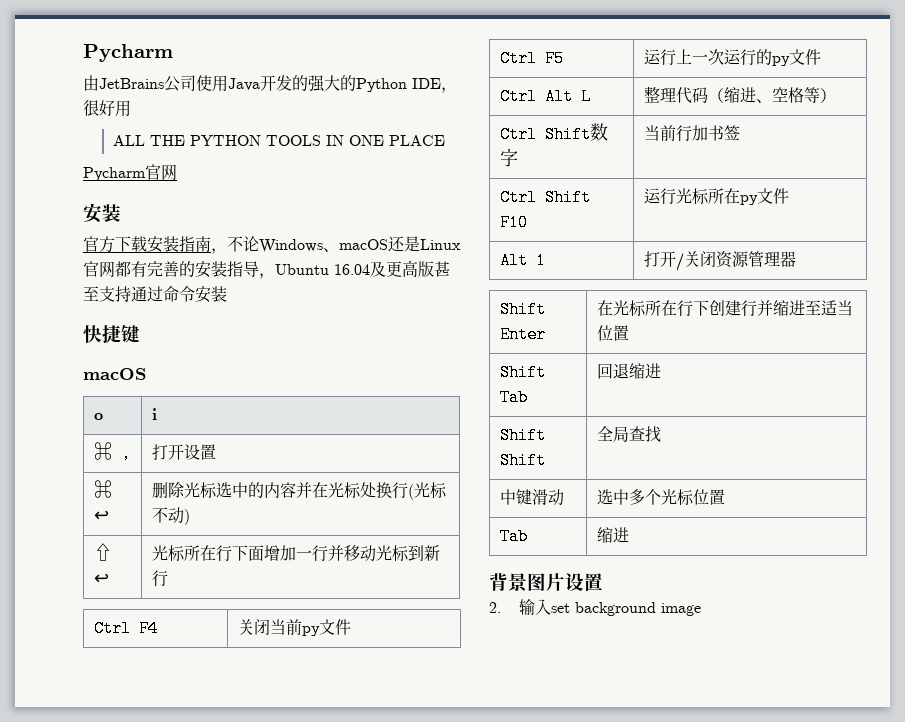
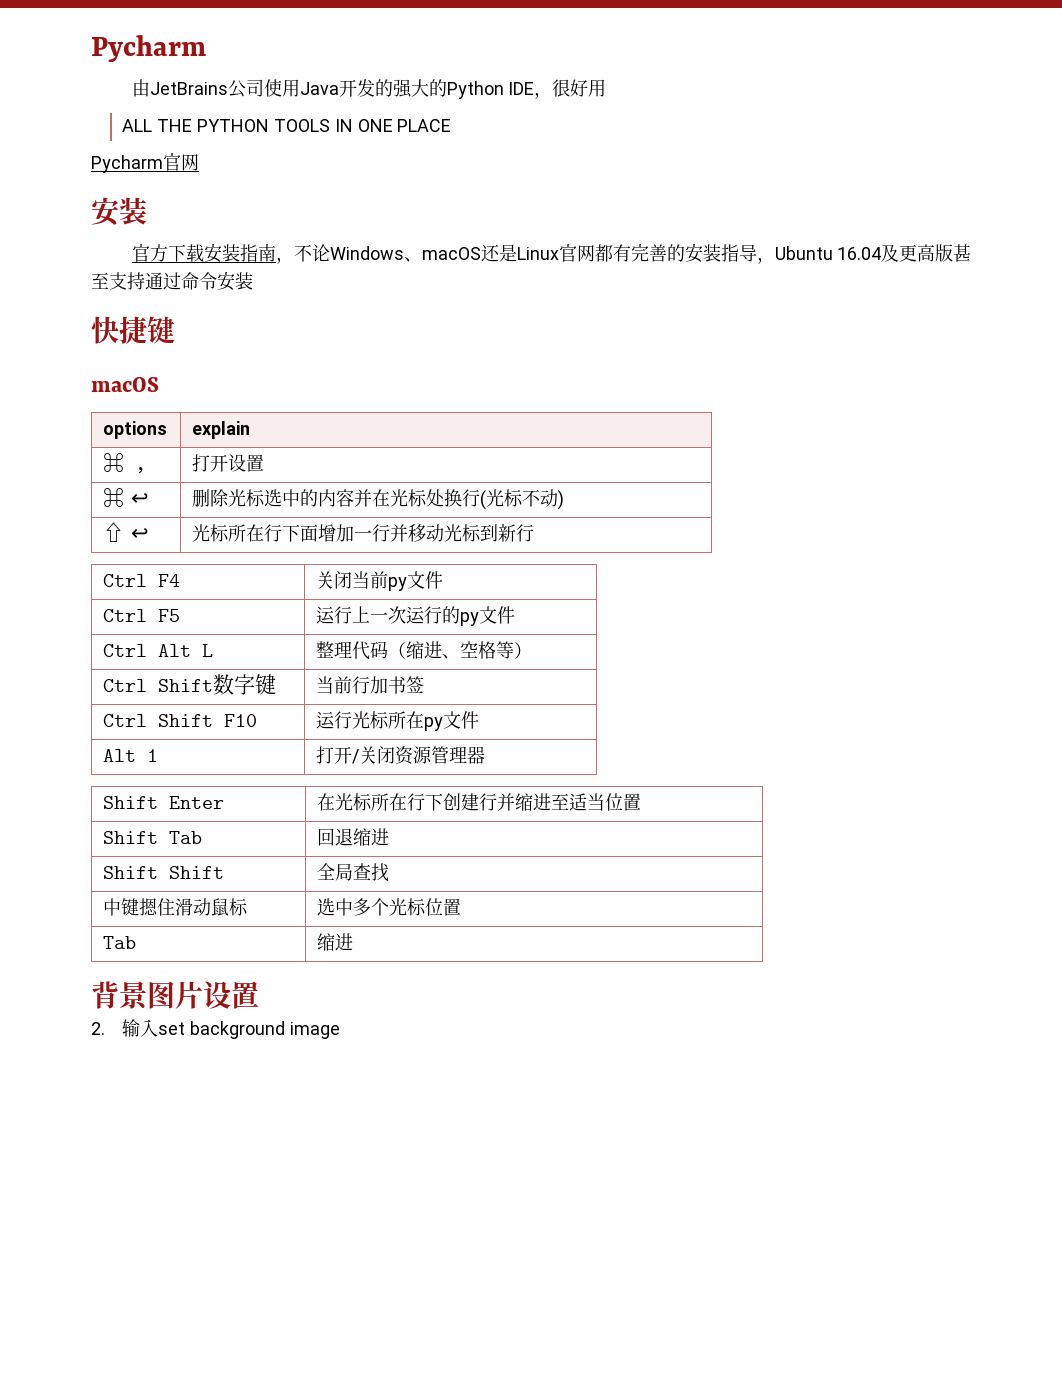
- o | i
+ options | explain
- Ctrl Shift数字 | 当前行加书签
+ Ctrl Shift数字键 | 当前行加书签
- 中键滑动 | 选中多个光标位置
+ 中键摁住滑动鼠标 | 选中多个光标位置

